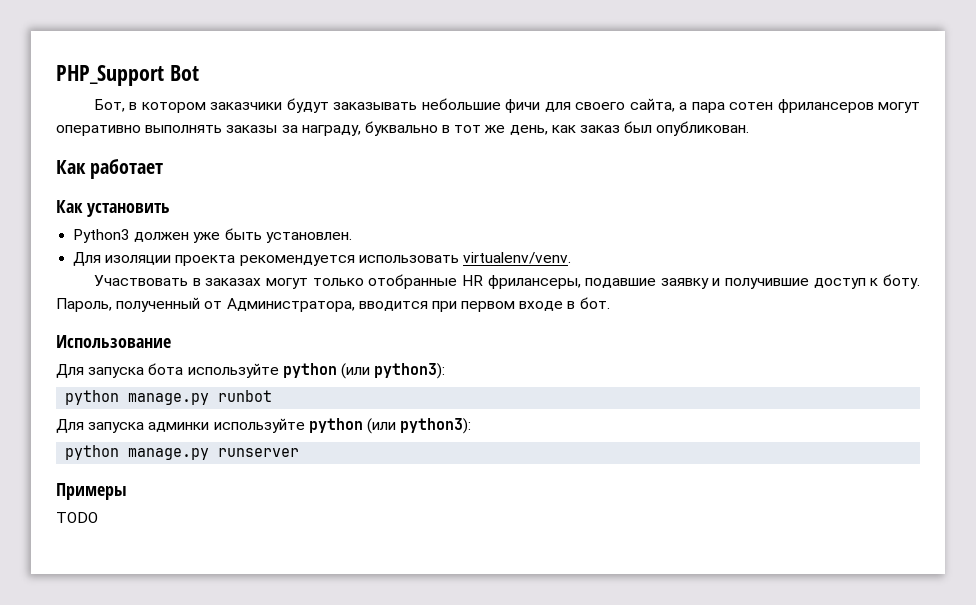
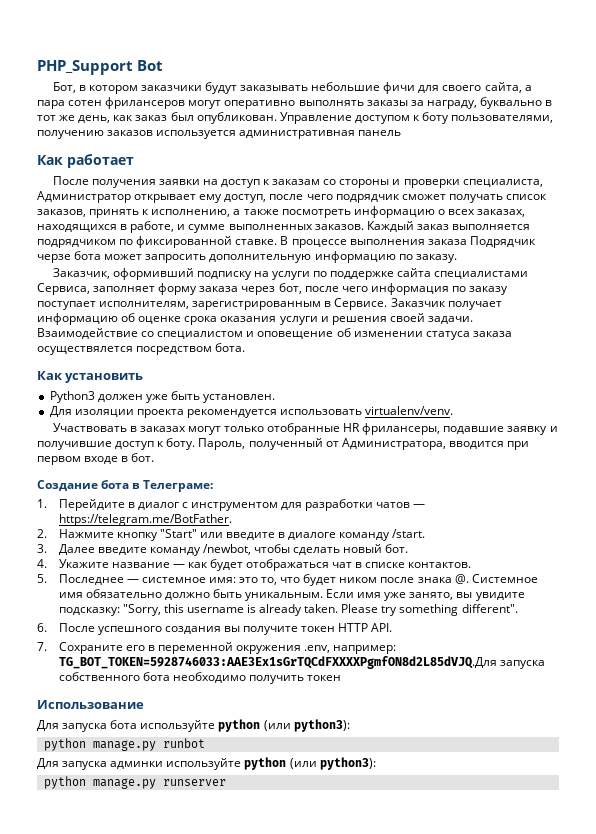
- Бот, в котором заказчики будут заказывать небольшие фичи для своего сайта, а пара сотен фрилансеров могут оперативно выполнять заказы за награду, буквально в тот же день, как заказ был опубликован.
+ Бот, в котором заказчики будут заказывать небольшие фичи для своего сайта, а пара сотен фрилансеров могут оперативно выполнять заказы за награду, буквально в тот же день, как заказ был опубликован. Управление доступом к боту пользователями, получению заказов используется административная панель
  Как работает
+ После получения заявки на доступ к заказам со стороны и проверки специалиста, Администратор открывает ему доступ, после чего подрядчик сможет получать список заказов, принять к исполнению, а также посмотреть информацию о всех заказах, находящихся в работе, и сумме выполненных заказов. Каждый заказ выполняется подрядчиком по фиксированной ставке. В процессе выполнения заказа Подрядчик черзе бота может запросить дополнительную информацию по заказу.
+ Заказчик, оформивший подписку на услуги по поддержке сайта специалистами Сервиса, заполняет форму заказа через бот, после чего информация по заказу поступает исполнителям, зарегистрированным в Сервисе. Заказчик получает информацию об оценке срока оказания услуги и решения своей задачи. Взаимодействие со специалистом и оповещение об изменении статуса заказа осуществялется посредством бота.
+ Создание бота в Телеграме:
+ 1. Перейдите в диалог с инструментом для разработки чатов — https://telegram.me/BotFather.
+ 2. Нажмите кнопку "Start" или введите в диалоге команду /start.
+ 3. Далее введите команду /newbot, чтобы сделать новый бот.
+ 4. Укажите название — как будет отображаться чат в списке контактов.
+ 5. Последнее — системное имя: это то, что будет ником после знака @. Cистемное имя обязательно должно быть уникальным. Если имя уже занято, вы увидите подсказку: "Sorry, this username is already taken. Please try something different".
+ 6. После успешного создания вы получите токен HTTP API.
+ 7. Сохраните его в переменной окружения .env, например: TG_BOT_TOKEN=5928746033:AAE3Ex1sGrTQCdFXXXXPgmfON8d2L85dVJQ.Для запуска собственного бота необходимо получить токен
- Примеры
- TODO

